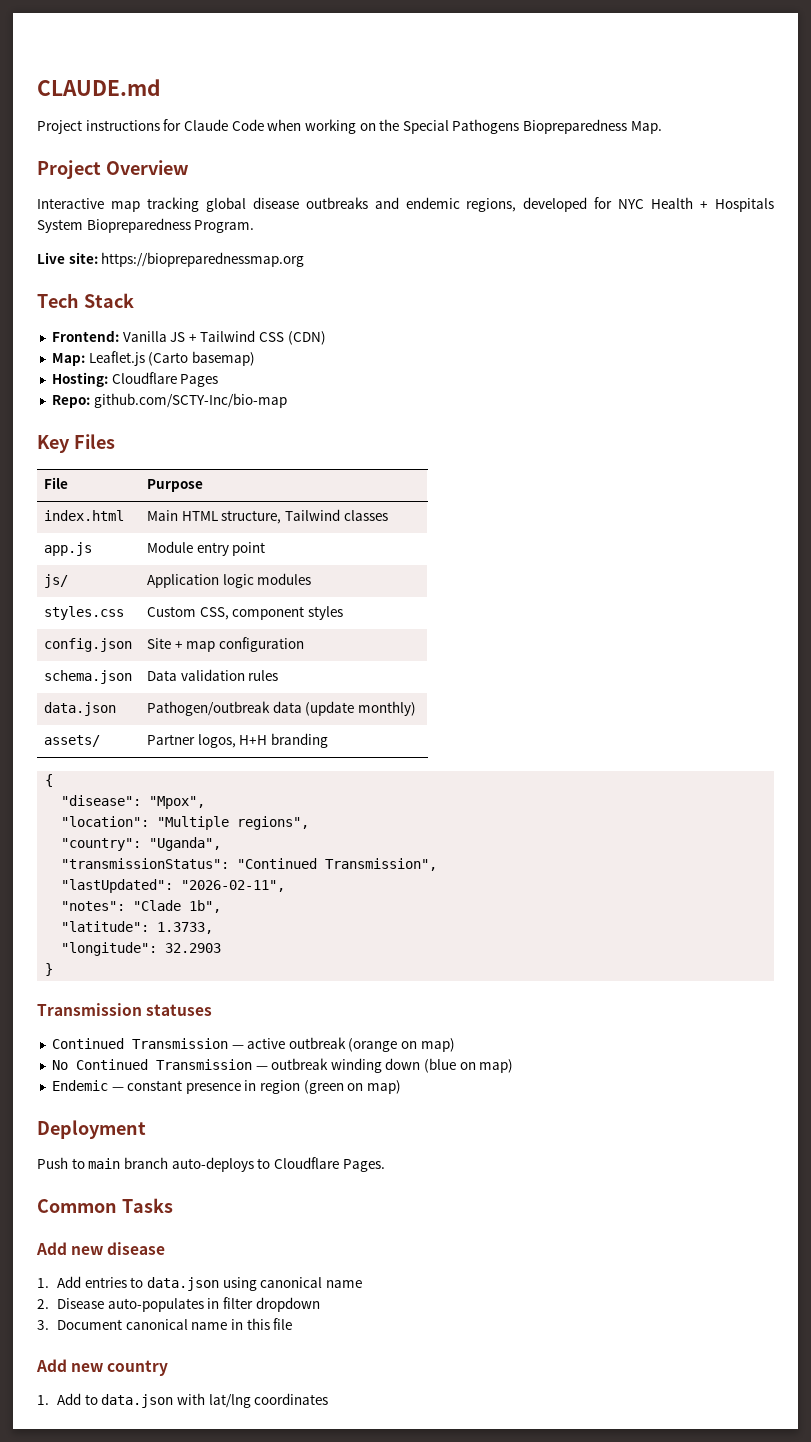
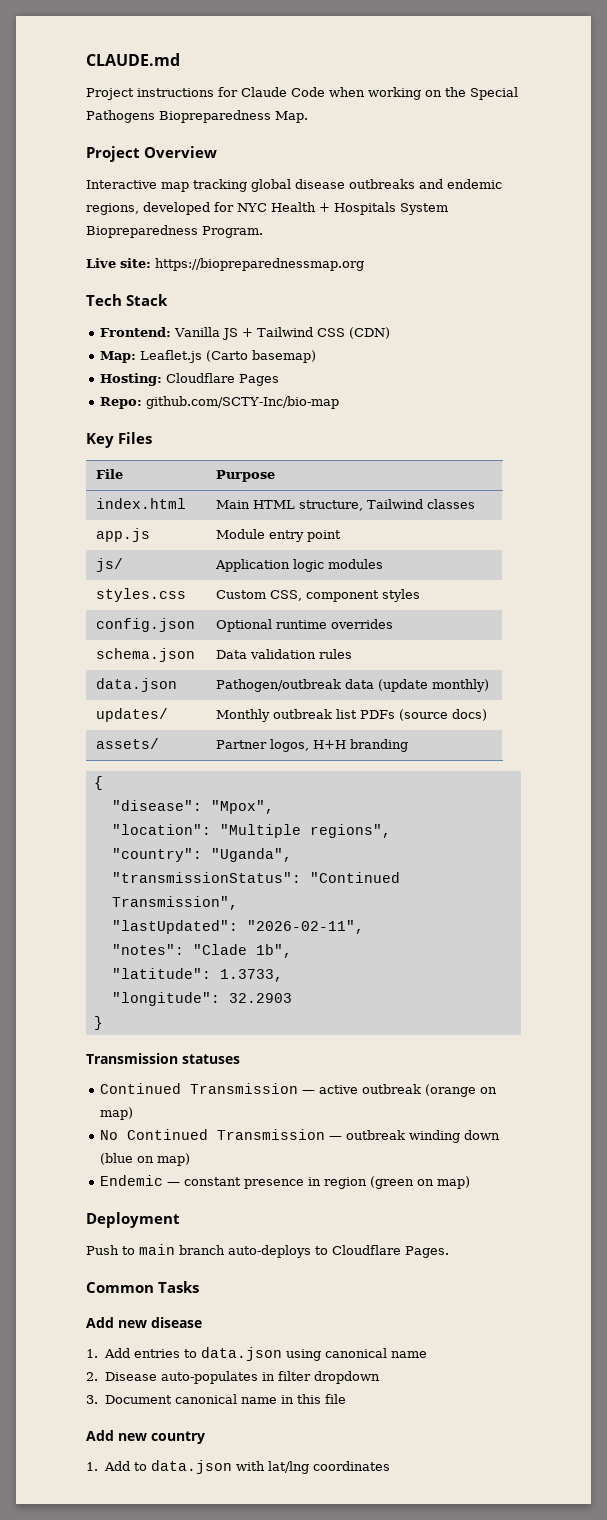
- config.json | Site + map configuration
+ config.json | Optional runtime overrides
+ updates/ | Monthly outbreak list PDFs (source docs)

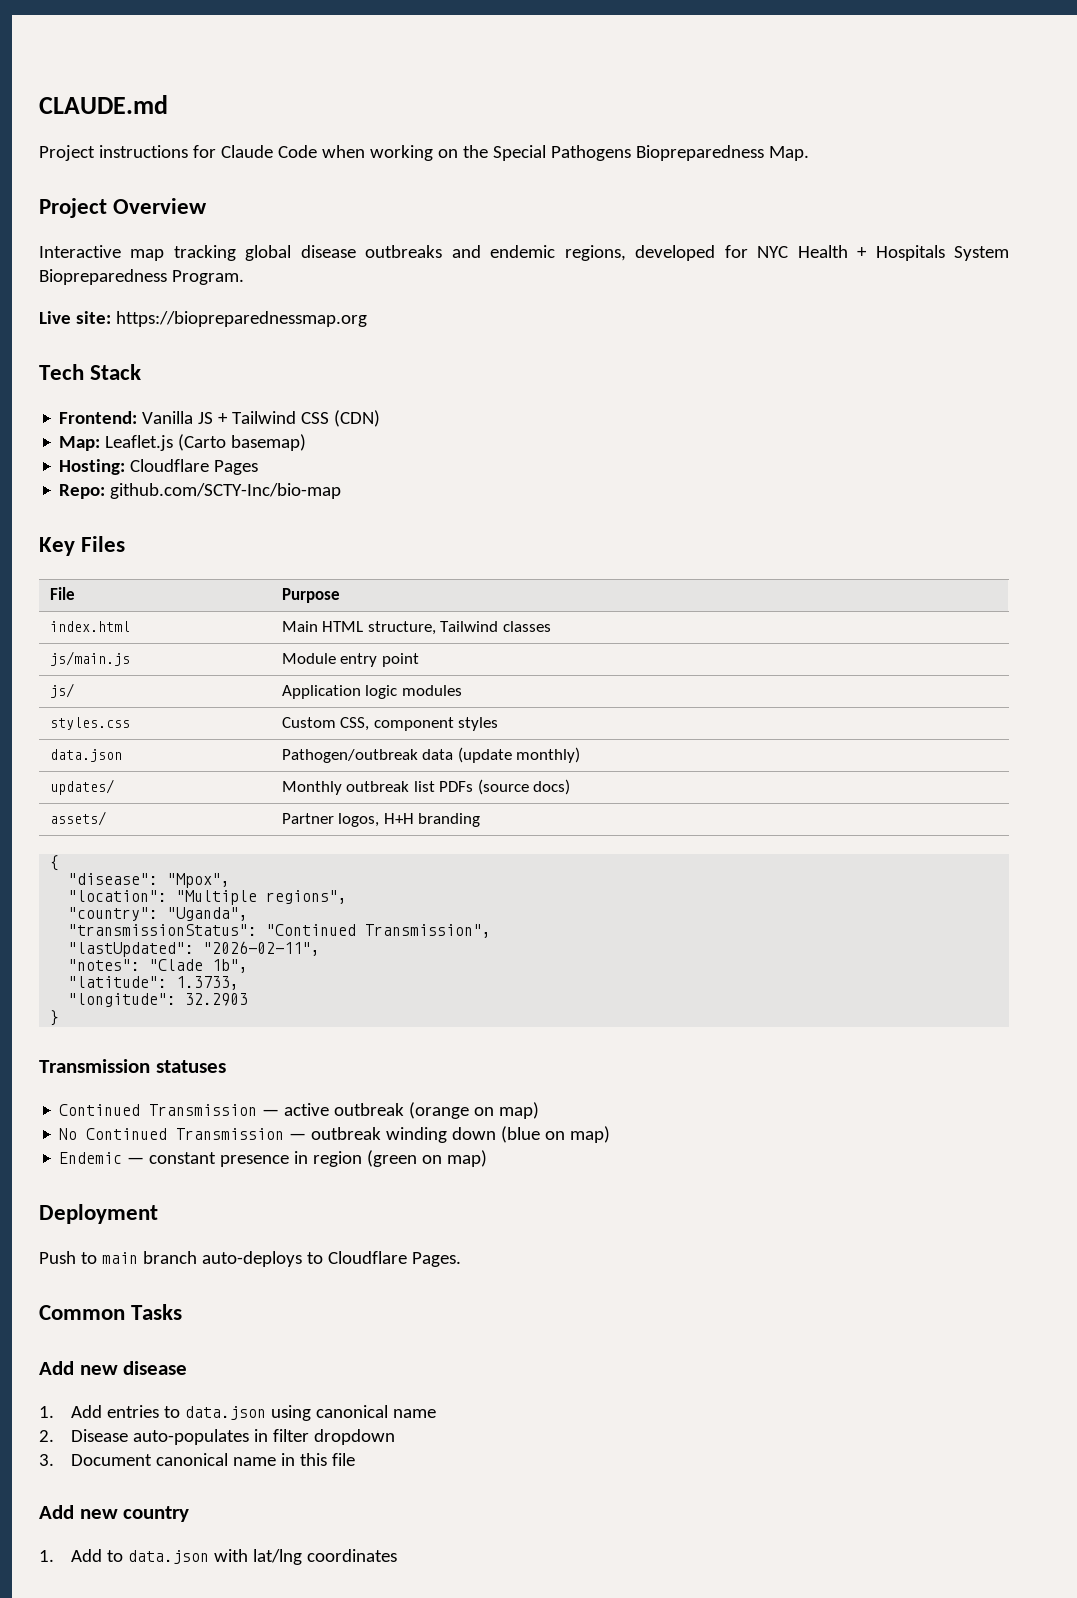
- app.js | Module entry point
+ js/main.js | Module entry point
- config.json | Optional runtime overrides
- schema.json | Data validation rules

